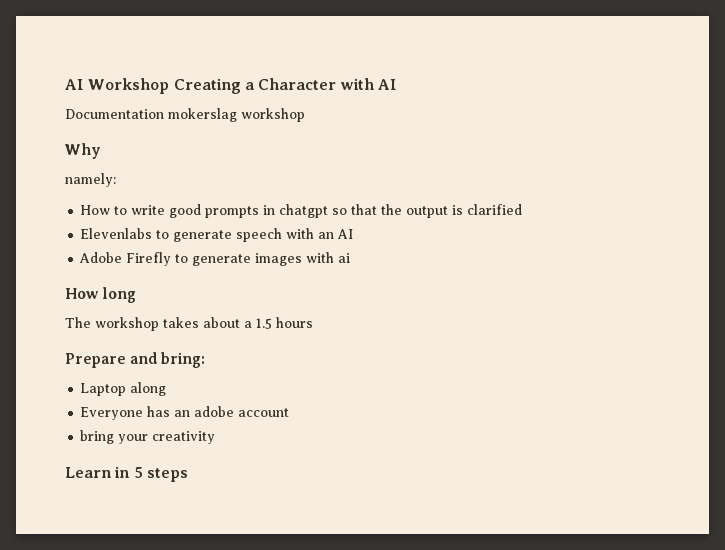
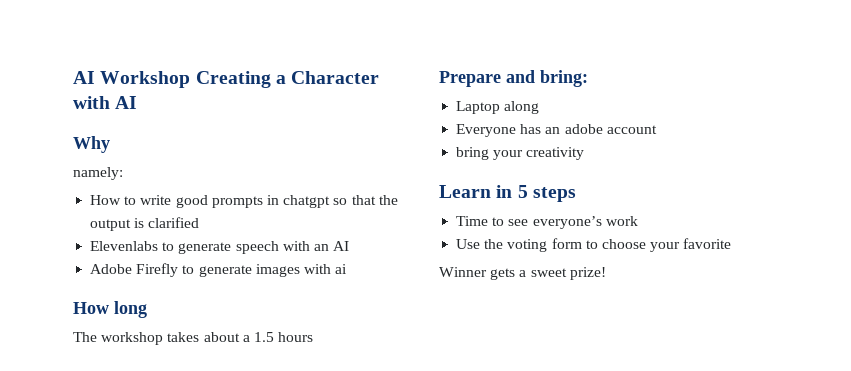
- Documentation mokerslag workshop
+ Time to see everyone’s work
+ Use the voting form to choose your favorite
+ Winner gets a sweet prize!

